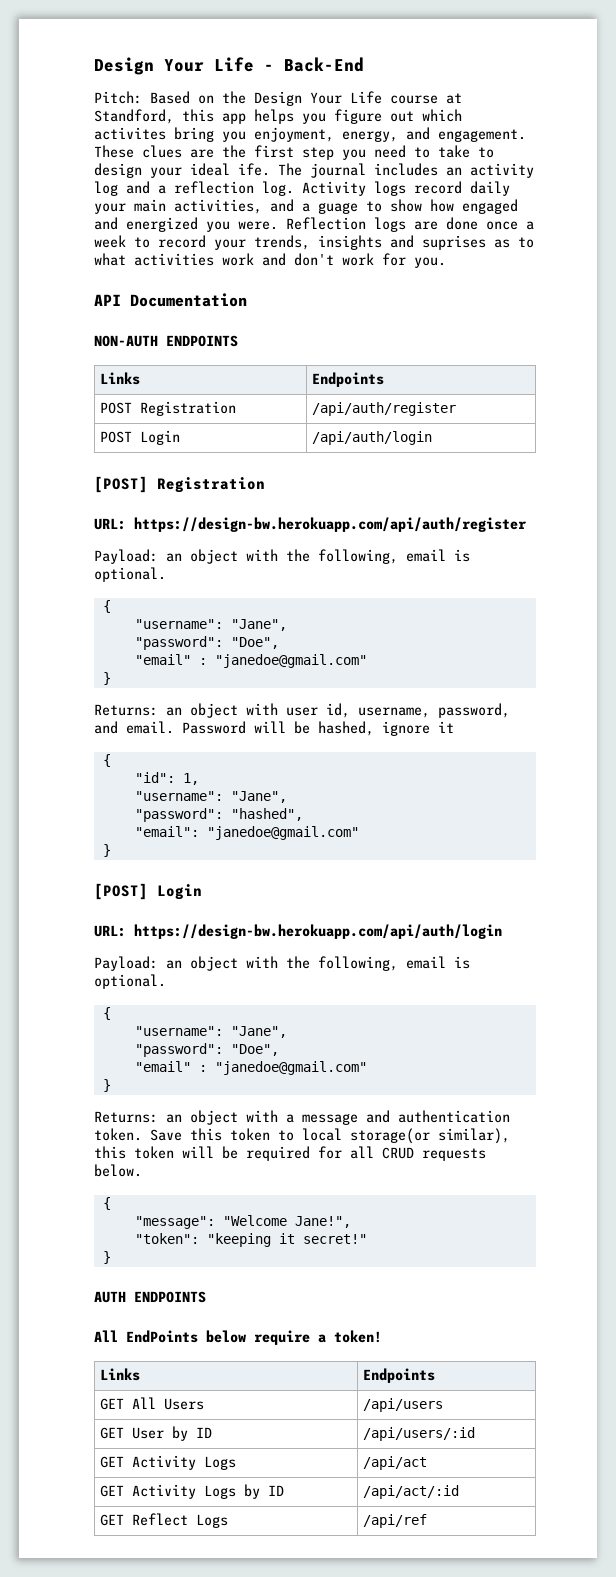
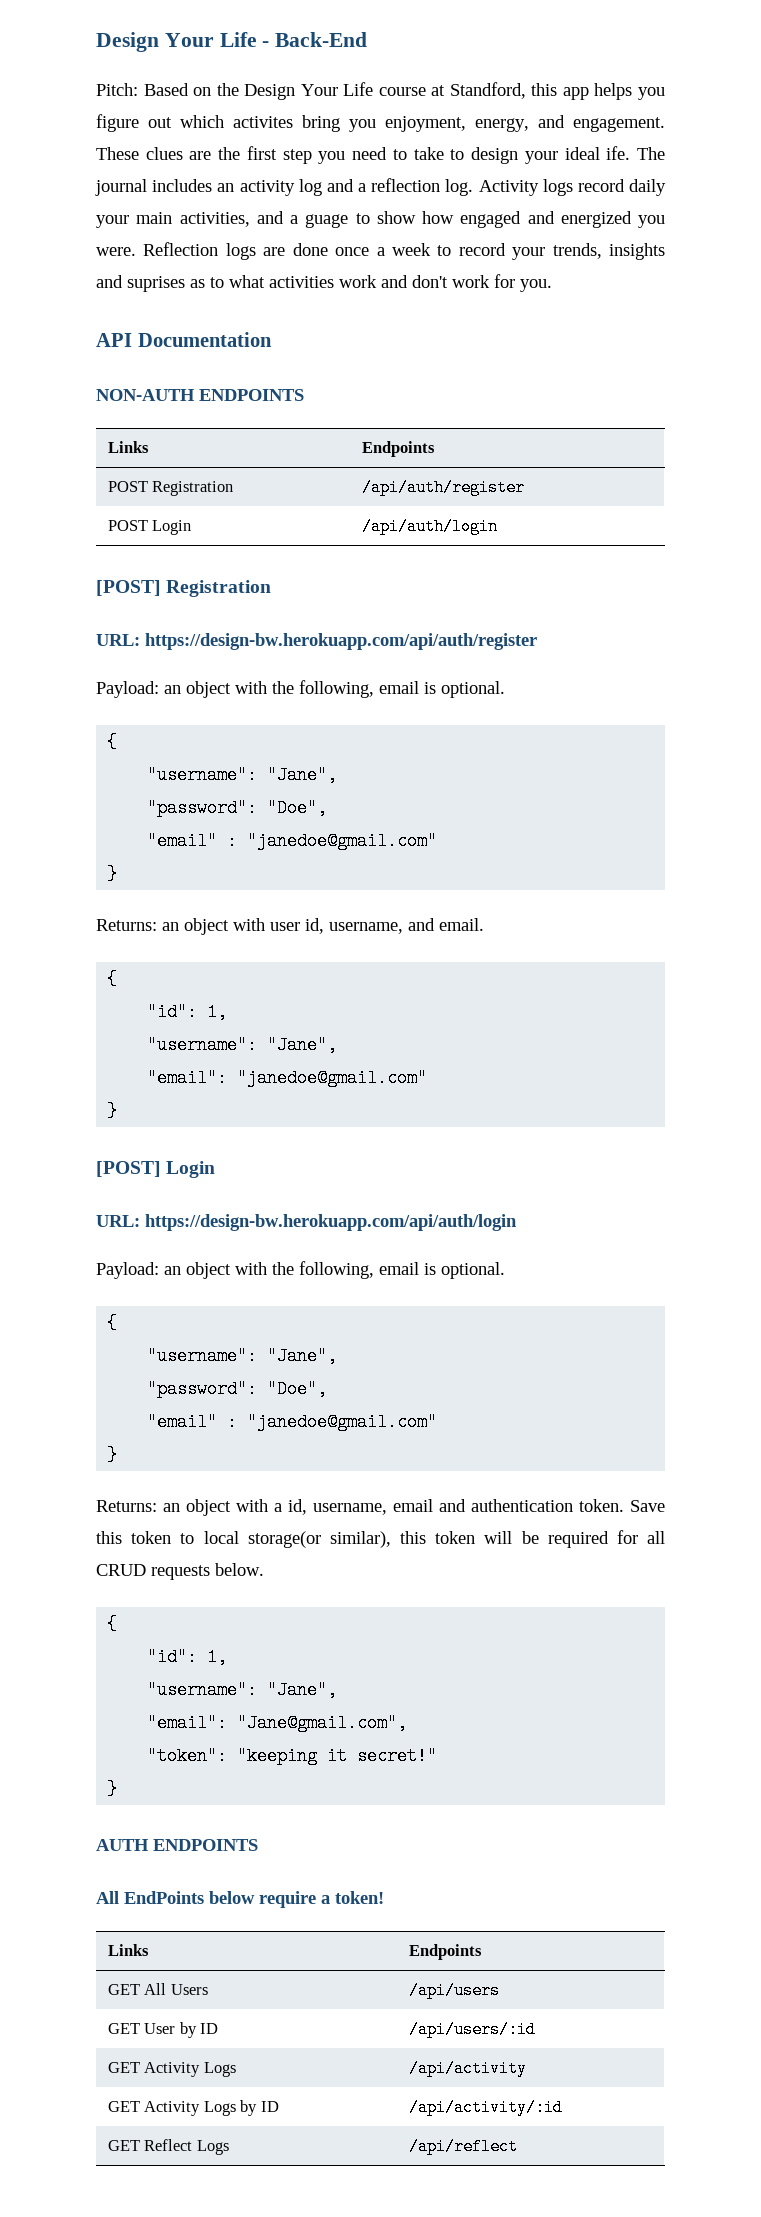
- Returns: an object with user id, username, password, and email. Password will be hashed, ignore it
+ Returns: an object with user id, username, and email.
  {
  "id": 1,
  "username": "Jane",
- "password": "hashed",
- Returns: an object with a message and authentication token.
+ Returns: an object with a id, username, email and authentication token.
  Save this token to local storage(or similar), this token will be required for all CRUD requests below.
  {
- "message": "Welcome Jane!",
+ "id": 1,
+ "username": "Jane",
+ "email": "Jane@gmail.com",
- GET Activity Logs | /api/act
+ GET Activity Logs | /api/activity
- GET Activity Logs by ID | /api/act/:id
+ GET Activity Logs by ID | /api/activity/:id
- GET Reflect Logs | /api/ref
+ GET Reflect Logs | /api/reflect

